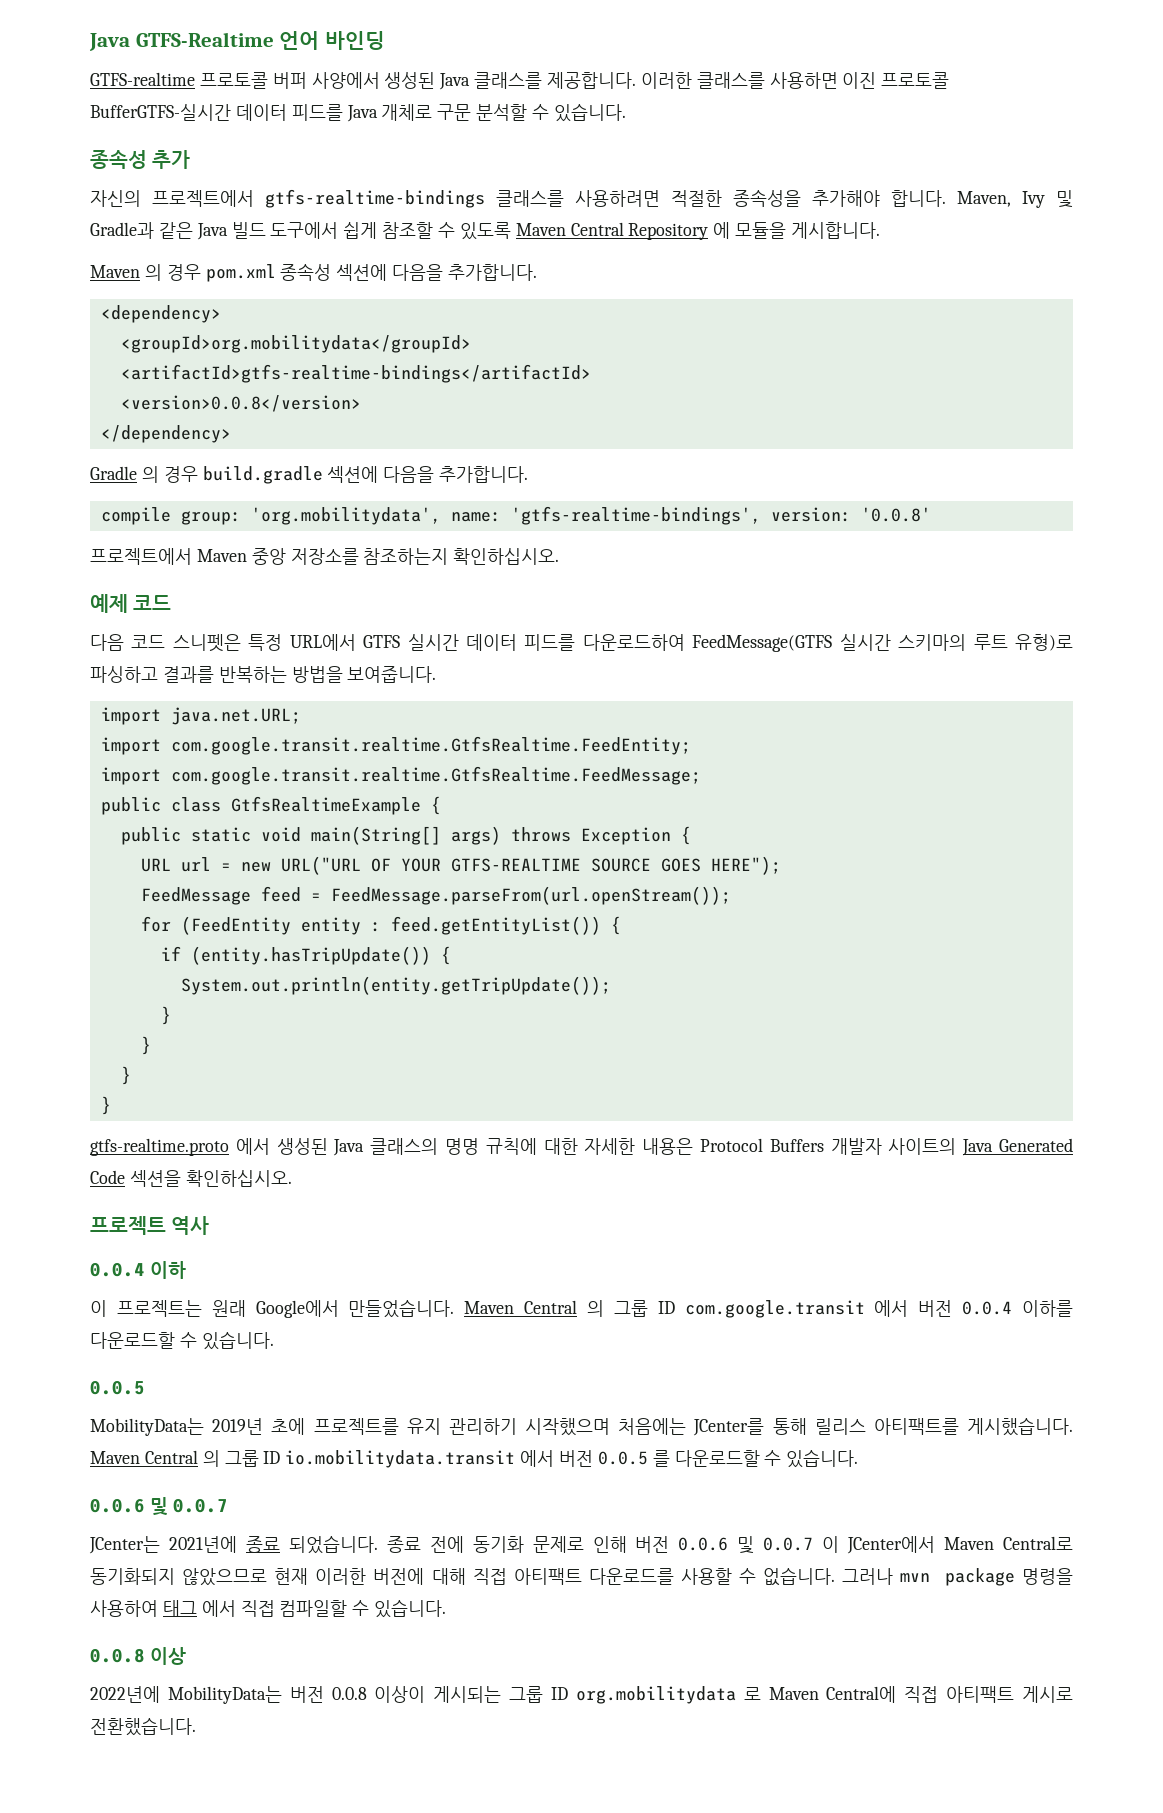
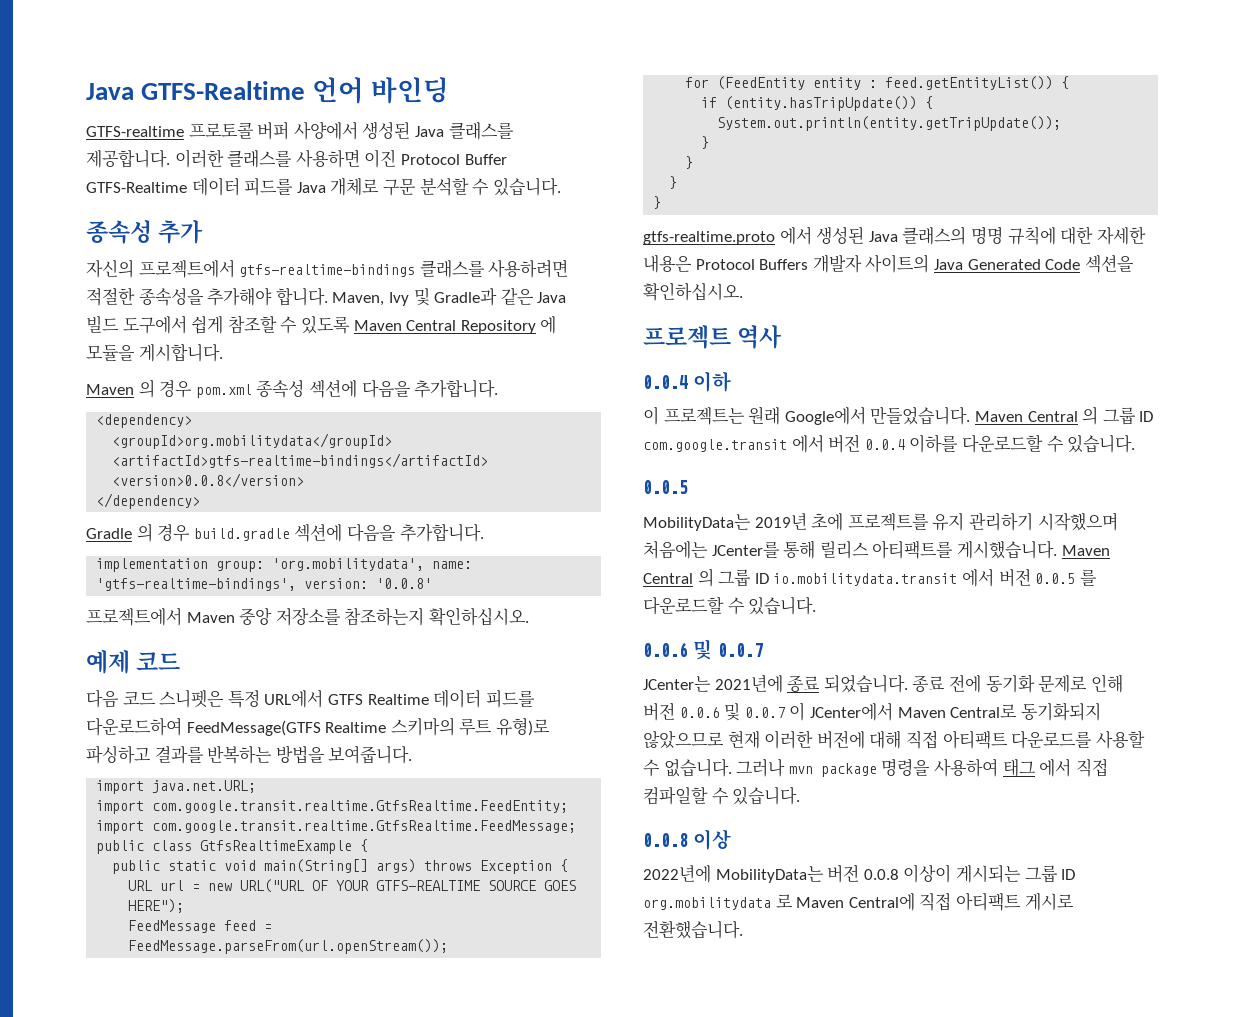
- 이러한 클래스를 사용하면 이진 프로토콜 BufferGTFS-실시간 데이터 피드를 Java 개체로 구문 분석할 수 있습니다.
+ 이러한 클래스를 사용하면 이진 Protocol Buffer GTFS-Realtime 데이터 피드를 Java 개체로 구문 분석할 수 있습니다.
- compile group: 'org.mobilitydata', name: 'gtfs-realtime-bindings', version: '0.0.8'
+ implementation group: 'org.mobilitydata', name: 'gtfs-realtime-bindings', version: '0.0.8'
- 다음 코드 스니펫은 특정 URL에서 GTFS 실시간 데이터 피드를 다운로드하여 FeedMessage(GTFS 실시간 스키마의 루트 유형)로 파싱하고 결과를 반복하는 방법을 보여줍니다.
+ 다음 코드 스니펫은 특정 URL에서 GTFS Realtime 데이터 피드를 다운로드하여 FeedMessage(GTFS Realtime 스키마의 루트 유형)로 파싱하고 결과를 반복하는 방법을 보여줍니다.

